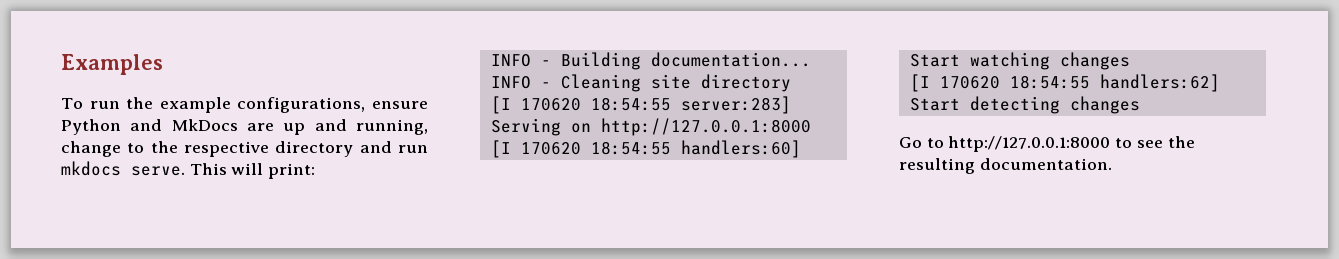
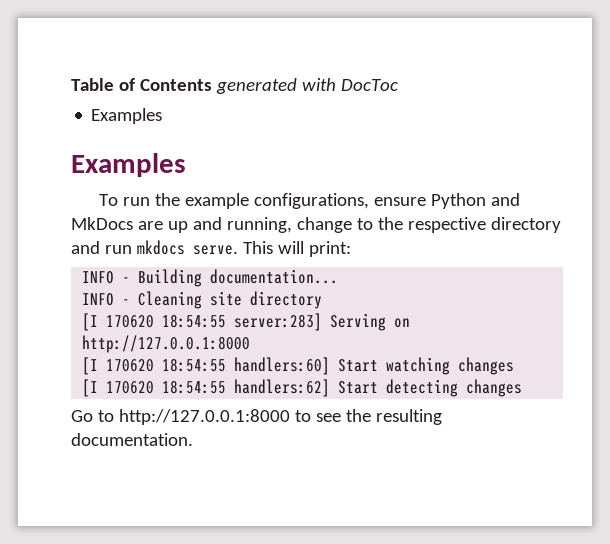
+ Table of Contents generated with DocToc
+ Examples

